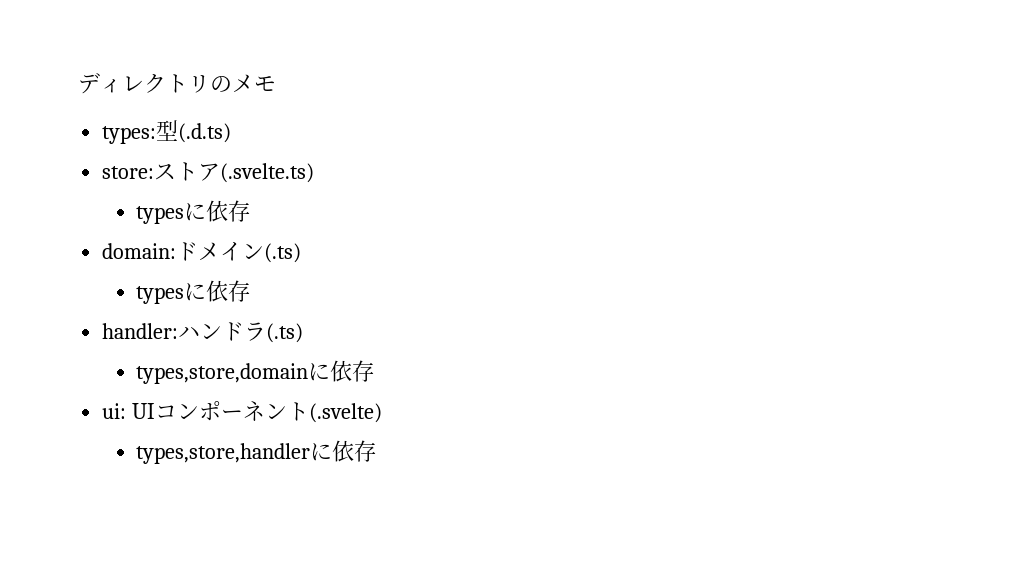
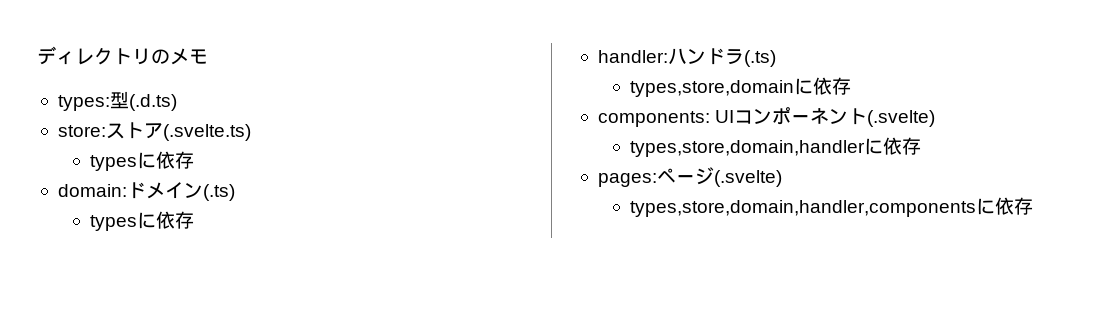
- ui: UIコンポーネント(.svelte)
+ components: UIコンポーネント(.svelte)
- types,store,handlerに依存
+ types,store,domain,handlerに依存
+ pages:ページ(.svelte)
+ types,store,domain,handler,componentsに依存

